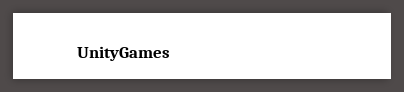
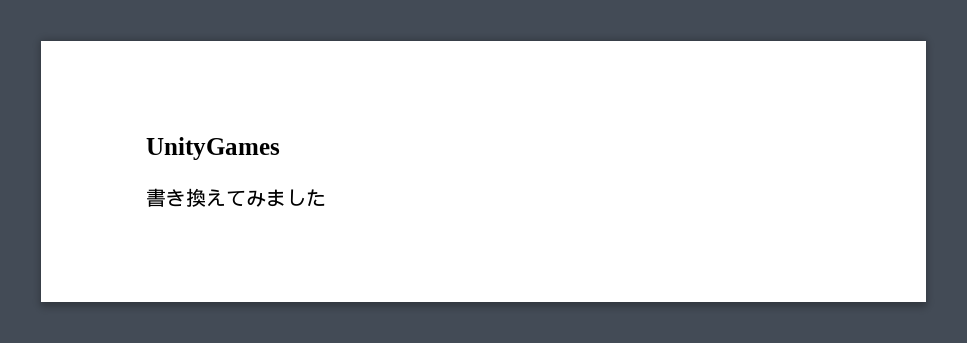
+ 書き換えてみました

